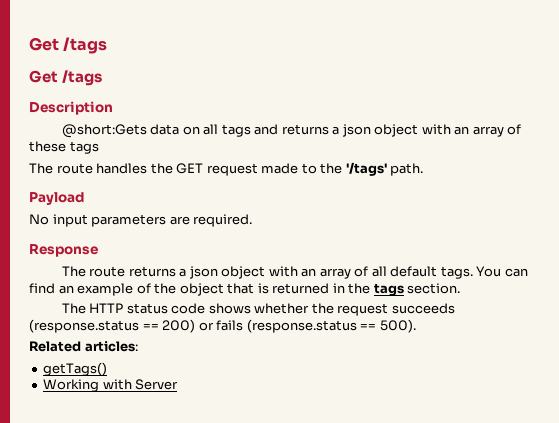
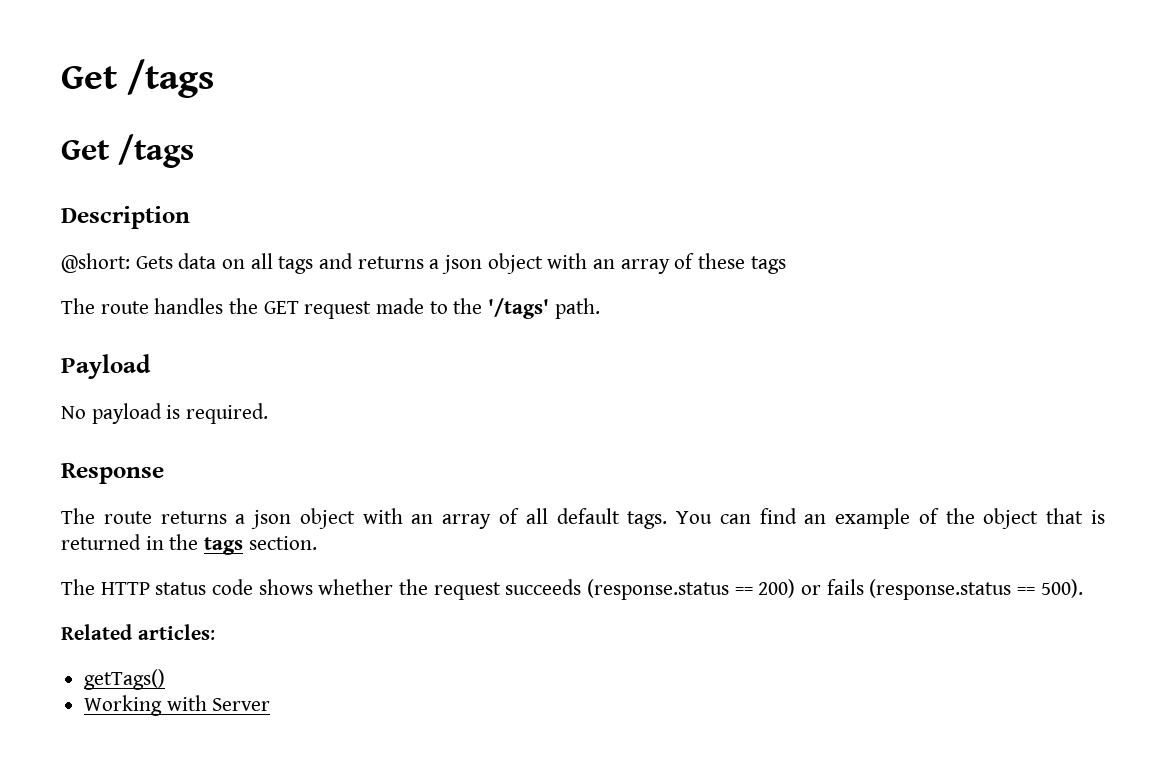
- @short:Gets data on all tags and returns a json object with an array of these tags
+ @short: Gets data on all tags and returns a json object with an array of these tags
- No input parameters are required.
+ No payload is required.

